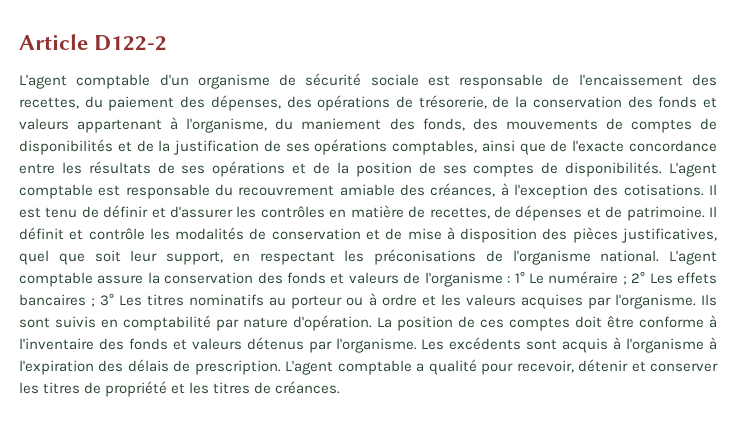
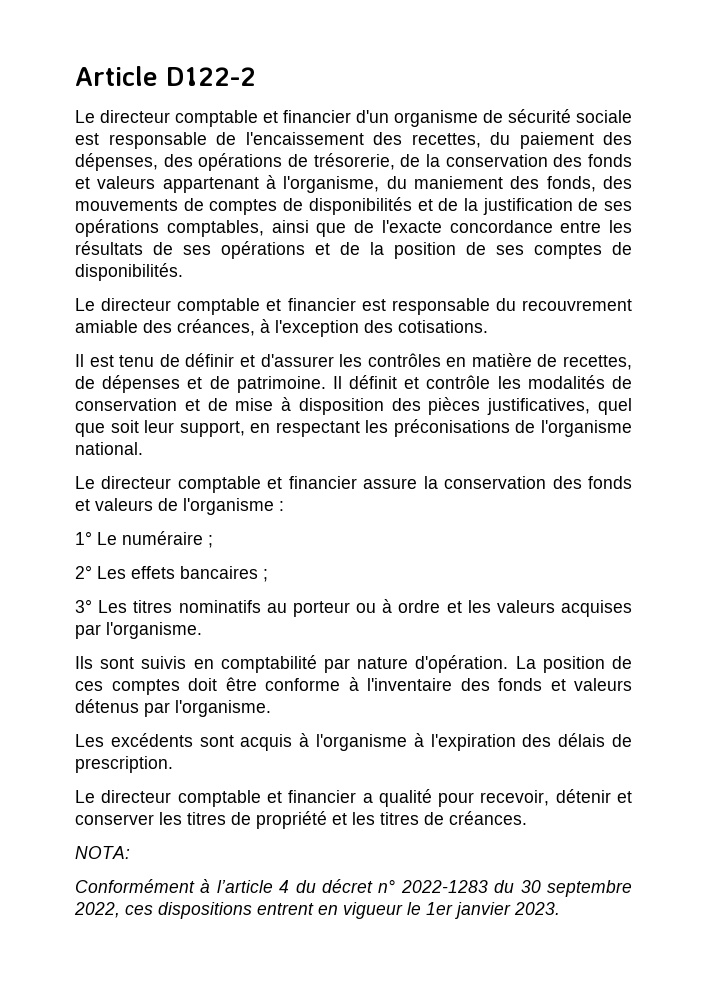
- L'agent comptable d'un organisme de sécurité sociale est responsable de l'encaissement des recettes, du paiement des dépenses, des opérations de trésorerie, de la conservation des fonds et valeurs appartenant à l'organisme, du maniement des fonds, des mouvements de comptes de disponibilités et de la justification de ses opérations comptables, ainsi que de l'exacte concordance entre les résultats de ses opérations et de la position de ses comptes de disponibilités. L'agent comptable est responsable du recouvrement amiable des créances, à l'exception des cotisations. Il est tenu de définir et d'assurer les contrôles en matière de recettes, de dépenses et de patrimoine.
+ Le directeur comptable et financier d'un organisme de sécurité sociale est responsable de l'encaissement des recettes, du paiement des dépenses, des opérations de trésorerie, de la conservation des fonds et valeurs appartenant à l'organisme, du maniement des fonds, des mouvements de comptes de disponibilités et de la justification de ses opérations comptables, ainsi que de l'exacte concordance entre les résultats de ses opérations et de la position de ses comptes de disponibilités.
+ Le directeur comptable et financier est responsable du recouvrement amiable des créances, à l'exception des cotisations.
+ Il est tenu de définir et d'assurer les contrôles en matière de recettes, de dépenses et de patrimoine.
- Il définit et contrôle les modalités de conservation et de mise à disposition des pièces justificatives, quel que soit leur support, en respectant les préconisations de l'organisme national. L'agent comptable assure la conservation des fonds et valeurs de l'organisme : 1° Le numéraire ; 2° Les effets bancaires ; 3° Les titres nominatifs au porteur ou à ordre et les valeurs acquises par l'organisme. Ils sont suivis en comptabilité par nature d'opération.
+ Il définit et contrôle les modalités de conservation et de mise à disposition des pièces justificatives, quel que soit leur support, en respectant les préconisations de l'organisme national.
+ Le directeur comptable et financier assure la conservation des fonds et valeurs de l'organisme :
+ 1° Le numéraire ;
+ 2° Les effets bancaires ;
+ 3° Les titres nominatifs au porteur ou à ordre et les valeurs acquises par l'organisme.
+ Ils sont suivis en comptabilité par nature d'opération.
- La position de ces comptes doit être conforme à l'inventaire des fonds et valeurs détenus par l'organisme. Les excédents sont acquis à l'organisme à l'expiration des délais de prescription. L'agent comptable a qualité pour recevoir, détenir et conserver les titres de propriété et les titres de créances.
+ La position de ces comptes doit être conforme à l'inventaire des fonds et valeurs détenus par l'organisme.
+ Les excédents sont acquis à l'organisme à l'expiration des délais de prescription.
+ Le directeur comptable et financier a qualité pour recevoir, détenir et conserver les titres de propriété et les titres de créances.
+ NOTA:
+ Conformément à l’article 4 du décret n° 2022-1283 du 30 septembre 2022, ces dispositions entrent en vigueur le 1er janvier 2023.

